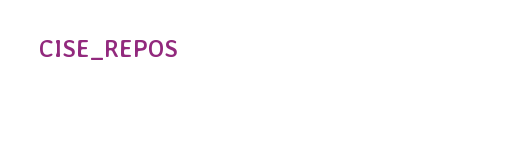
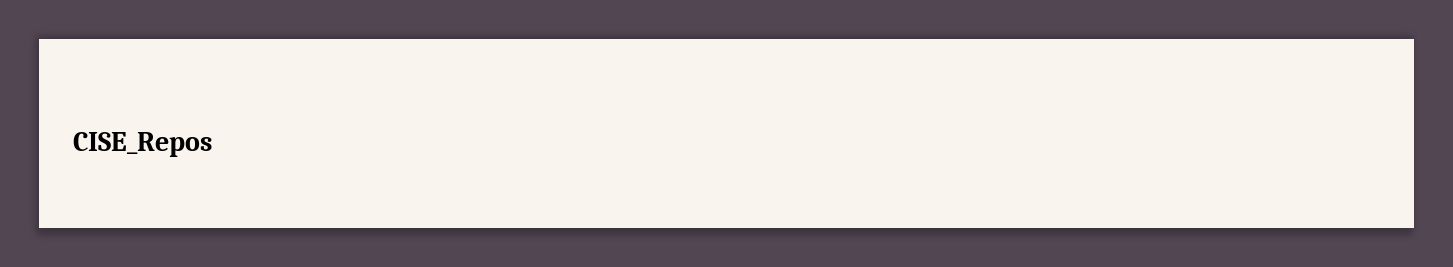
- CISE_REPOS
+ CISE_Repos

